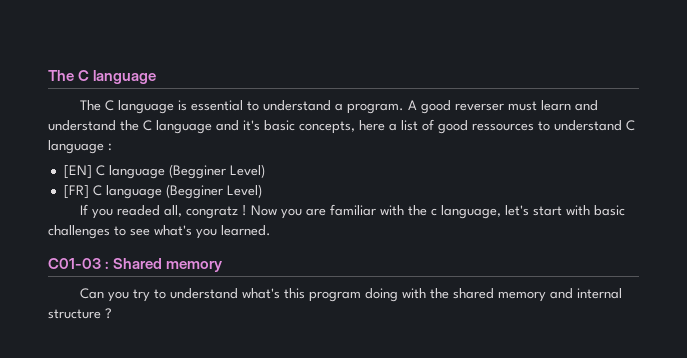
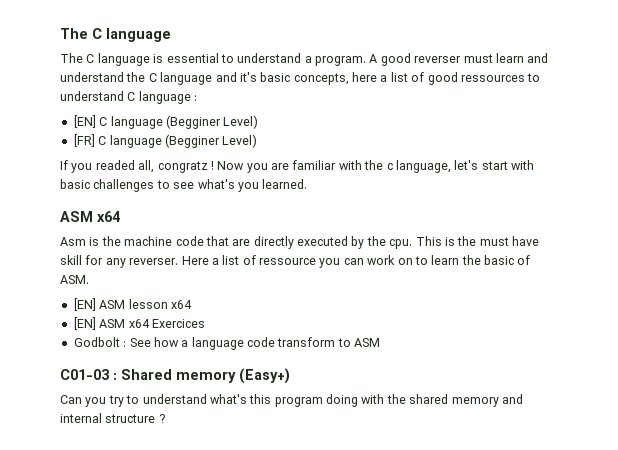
  Now you are familiar with the c language, let's start with basic challenges to see what's you learned.
+ ASM x64
+ Asm is the machine code that are directly executed by the cpu. This is the must have skill for any reverser. Here a list of ressource you can work on to learn the basic of ASM.
+ [EN] ASM lesson x64
+ [EN] ASM x64 Exercices
+ Godbolt : See how a language code transform to ASM
- C01-03 : Shared memory
+ C01-03 : Shared memory (Easy+)

